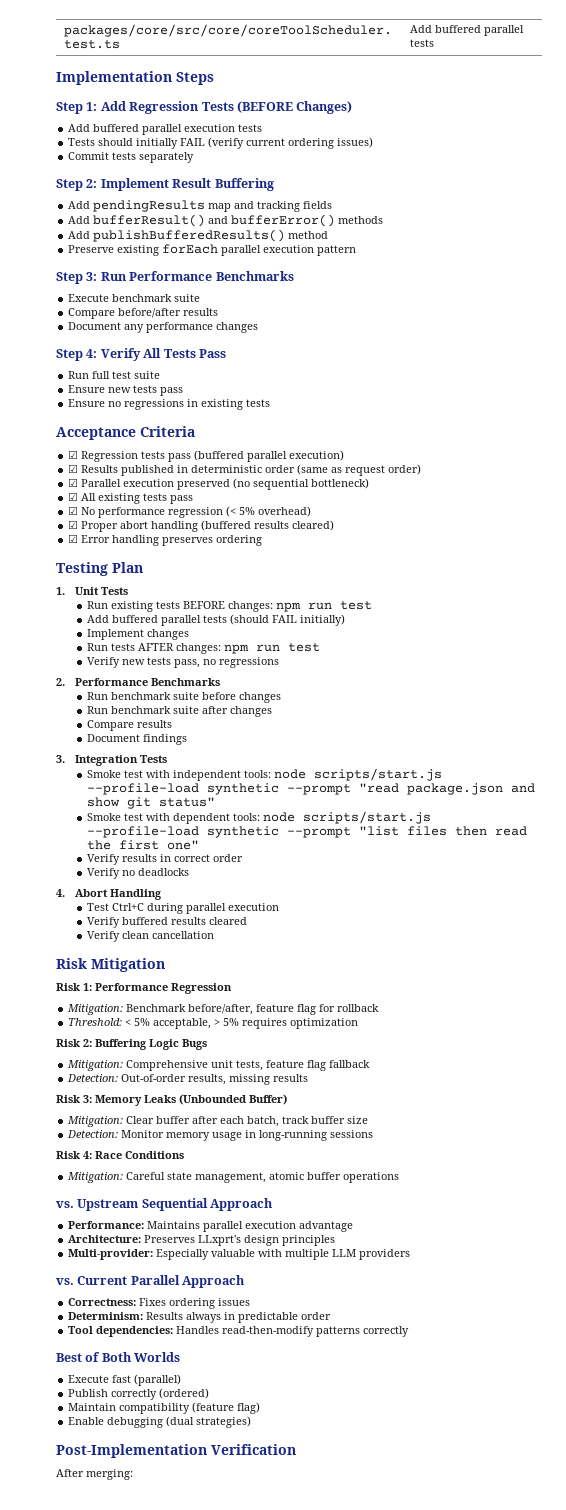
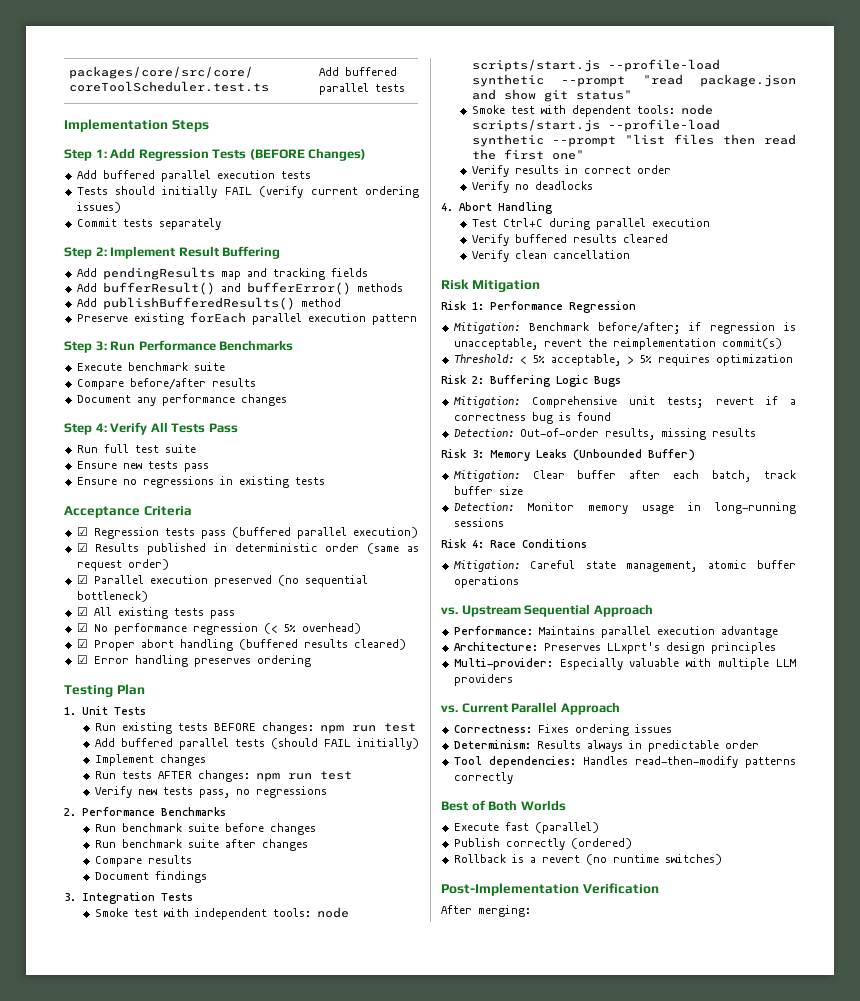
- Mitigation: Benchmark before/after, feature flag for rollback
+ Mitigation: Benchmark before/after; if regression is unacceptable, revert the reimplementation commit(s)
- Mitigation: Comprehensive unit tests, feature flag fallback
+ Mitigation: Comprehensive unit tests; revert if a correctness bug is found
- Maintain compatibility (feature flag)
- Enable debugging (dual strategies)
+ Rollback is a revert (no runtime switches)

